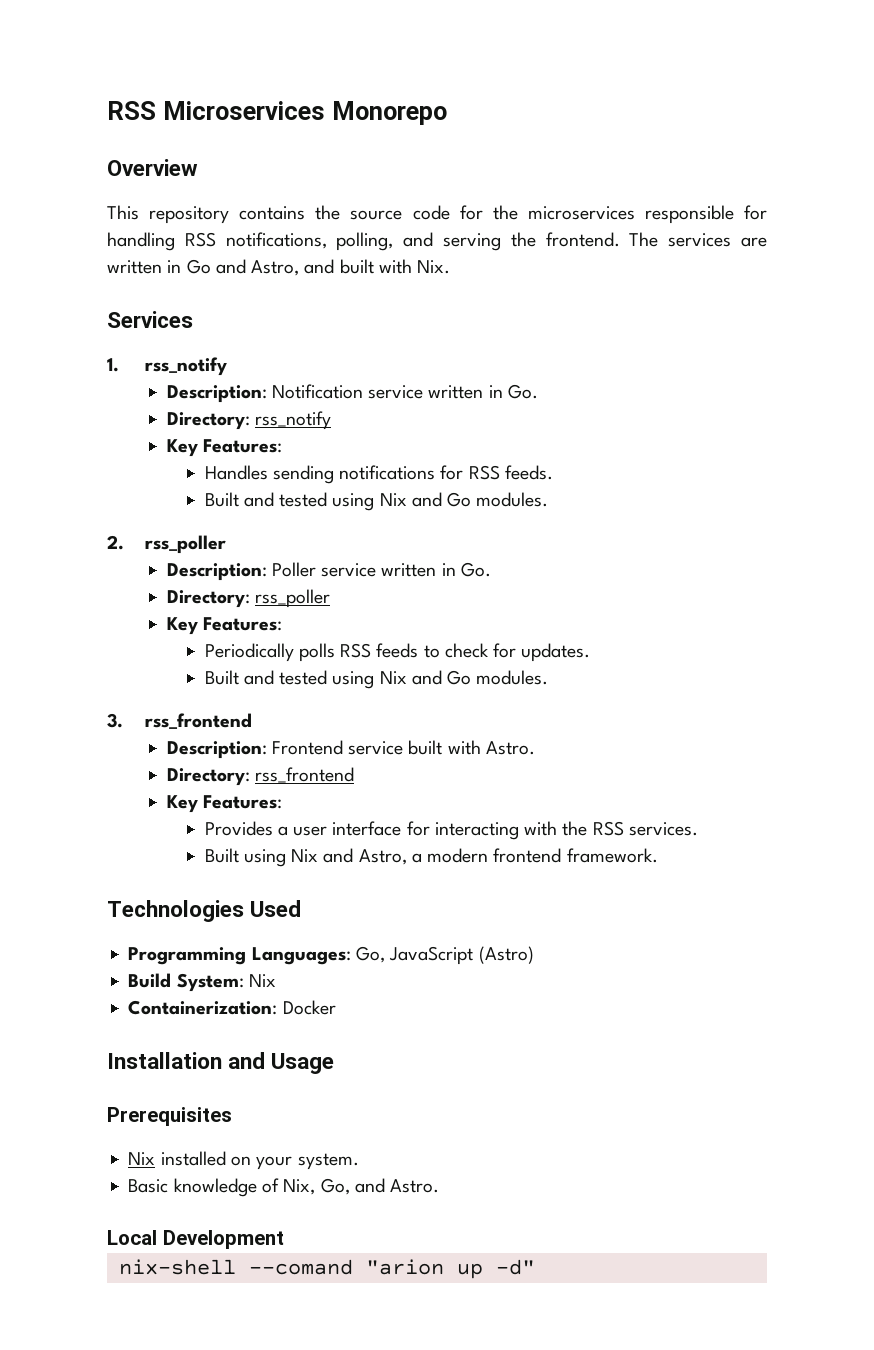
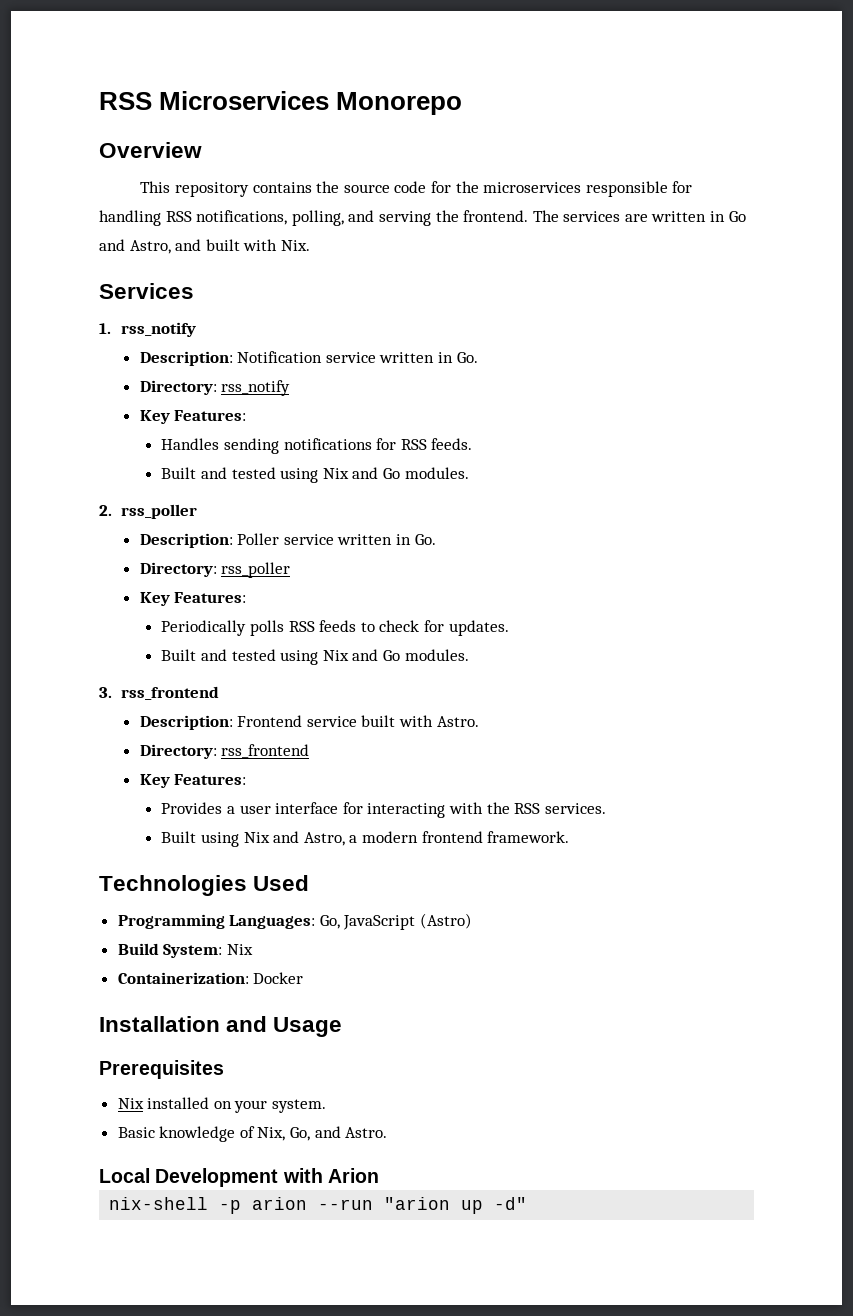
- Local Development
+ Local Development with Arion
- nix-shell --comand "arion up -d"
+ nix-shell -p arion --run "arion up -d"

